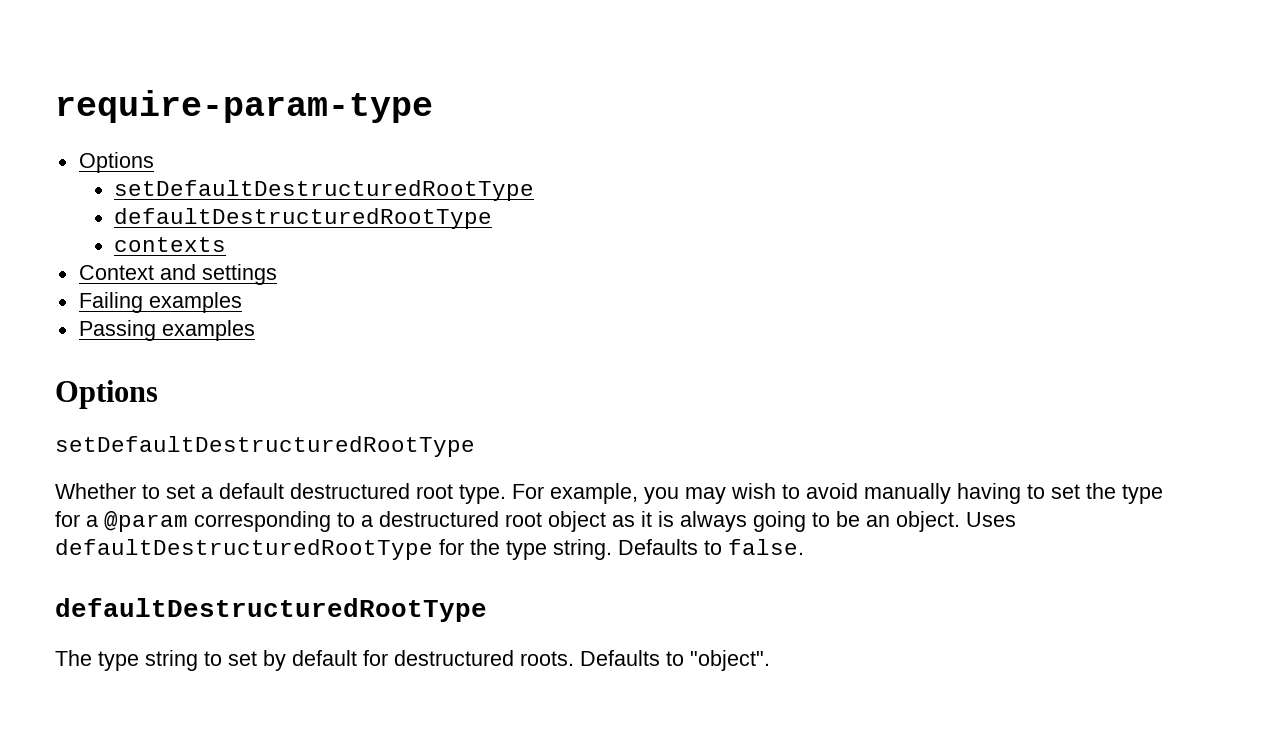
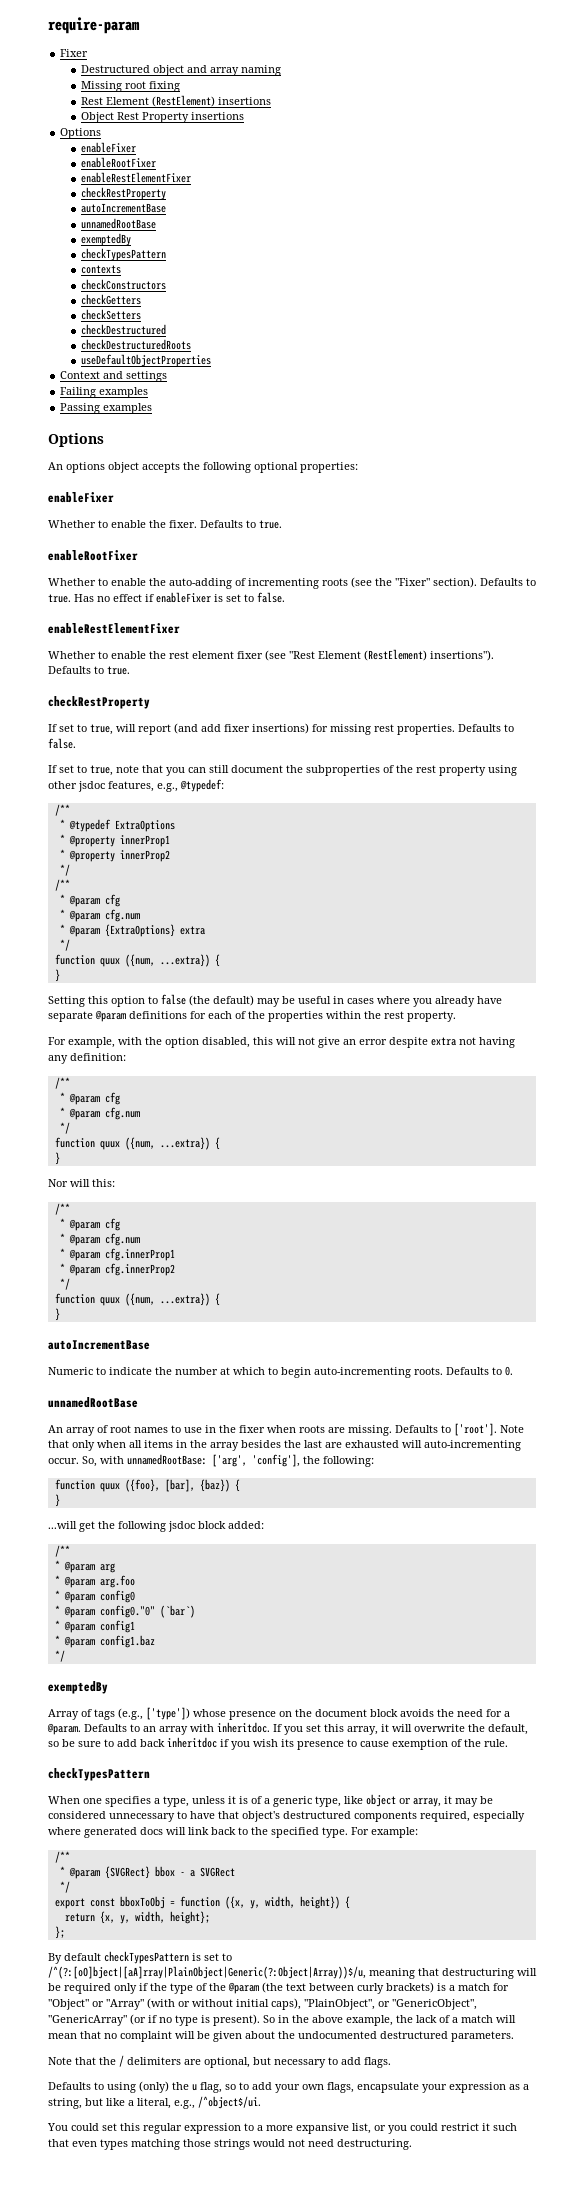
- require-param-type
+ require-param
+ Fixer
+ Destructured object and array naming
+ Missing root fixing
+ Rest Element (RestElement) insertions
+ Object Rest Property insertions
  Options
- setDefaultDestructuredRootType
- defaultDestructuredRootType
+ enableFixer
+ enableRootFixer
+ enableRestElementFixer
+ checkRestProperty
+ autoIncrementBase
+ unnamedRootBase
+ exemptedBy
+ checkTypesPattern
  contexts
+ checkConstructors
+ checkGetters
+ checkSetters
+ checkDestructured
+ checkDestructuredRoots
+ useDefaultObjectProperties
  Passing examples
  Options
- setDefaultDestructuredRootType
- Whether to set a default destructured root type. For example, you may wish to avoid manually having to set the type for a @param corresponding to a destructured root object as it is always going to be an object. Uses defaultDestructuredRootType for the type string. Defaults to false.
- defaultDestructuredRootType
- The type string to set by default for destructured roots. Defaults to "object".
+ An options object accepts the following optional properties:
+ enableFixer
+ Whether to enable the fixer. Defaults to true.
+ enableRootFixer
+ Whether to enable the auto-adding of incrementing roots (see the "Fixer" section). Defaults to true. Has no effect if enableFixer is set to false.
+ enableRestElementFixer
+ Whether to enable the rest element fixer (see "Rest Element (RestElement) insertions"). Defaults to true.
+ checkRestProperty
+ If set to true, will report (and add fixer insertions) for missing rest properties. Defaults to false.
+ If set to true, note that you can still document the subproperties of the rest property using other jsdoc features, e.g., @typedef:
+ /**
+ * @typedef ExtraOptions
+ * @property innerProp1
+ * @property innerProp2
+ */
+ /**
+ * @param cfg
+ * @param cfg.num
+ * @param {ExtraOptions} extra
+ */
+ function quux ({num, ...extra}) {
+ }
+ Setting this option to false (the default) may be useful in cases where you already have separate @param definitions for each of the properties within the rest property.
+ For example, with the option disabled, this will not give an error despite extra not having any definition:
+ /**
+ * @param cfg
+ * @param cfg.num
+ */
+ function quux ({num, ...extra}) {
+ }
+ Nor will this:
+ /**
+ * @param cfg
+ * @param cfg.num
+ * @param cfg.innerProp1
+ * @param cfg.innerProp2
+ */
+ function quux ({num, ...extra}) {
+ }
+ autoIncrementBase
+ Numeric to indicate the number at which to begin auto-incrementing roots. Defaults to 0.
+ unnamedRootBase
+ An array of root names to use in the fixer when roots are missing. Defaults to ['root']. Note that only when all items in the array besides the last are exhausted will auto-incrementing occur. So, with unnamedRootBase: ['arg', 'config'], the following:
+ function quux ({foo}, [bar], {baz}) {
+ }
+ ...will get the following jsdoc block added:
+ /**
+ * @param arg
+ * @param arg.foo
+ * @param config0
+ * @param config0."0" (`bar`)
+ * @param config1
+ * @param config1.baz
+ */
+ exemptedBy
+ Array of tags (e.g., ['type']) whose presence on the document block avoids the need for a @param. Defaults to an array with inheritdoc. If you set this array, it will overwrite the default, so be sure to add back inheritdoc if you wish its presence to cause exemption of the rule.
+ checkTypesPattern
+ When one specifies a type, unless it is of a generic type, like object or array, it may be considered unnecessary to have that object's destructured components required, especially where generated docs will link back to the specified type. For example:
+ /**
+ * @param {SVGRect} bbox - a SVGRect
+ */
+ export const bboxToObj = function ({x, y, width, height}) {
+ return {x, y, width, height};
+ };
+ By default checkTypesPattern is set to /^(?:[oO]bject|[aA]rray|PlainObject|Generic(?:Object|Array))$/u, meaning that destructuring will be required only if the type of the @param (the text between curly brackets) is a match for "Object" or "Array" (with or without initial caps), "PlainObject", or "GenericObject", "GenericArray" (or if no type is present). So in the above example, the lack of a match will mean that no complaint will be given about the undocumented destructured parameters.
+ Note that the / delimiters are optional, but necessary to add flags.
+ Defaults to using (only) the u flag, so to add your own flags, encapsulate your expression as a string, but like a literal, e.g., /^object$/ui.
+ You could set this regular expression to a more expansive list, or you could restrict it such that even types matching those strings would not need destructuring.

